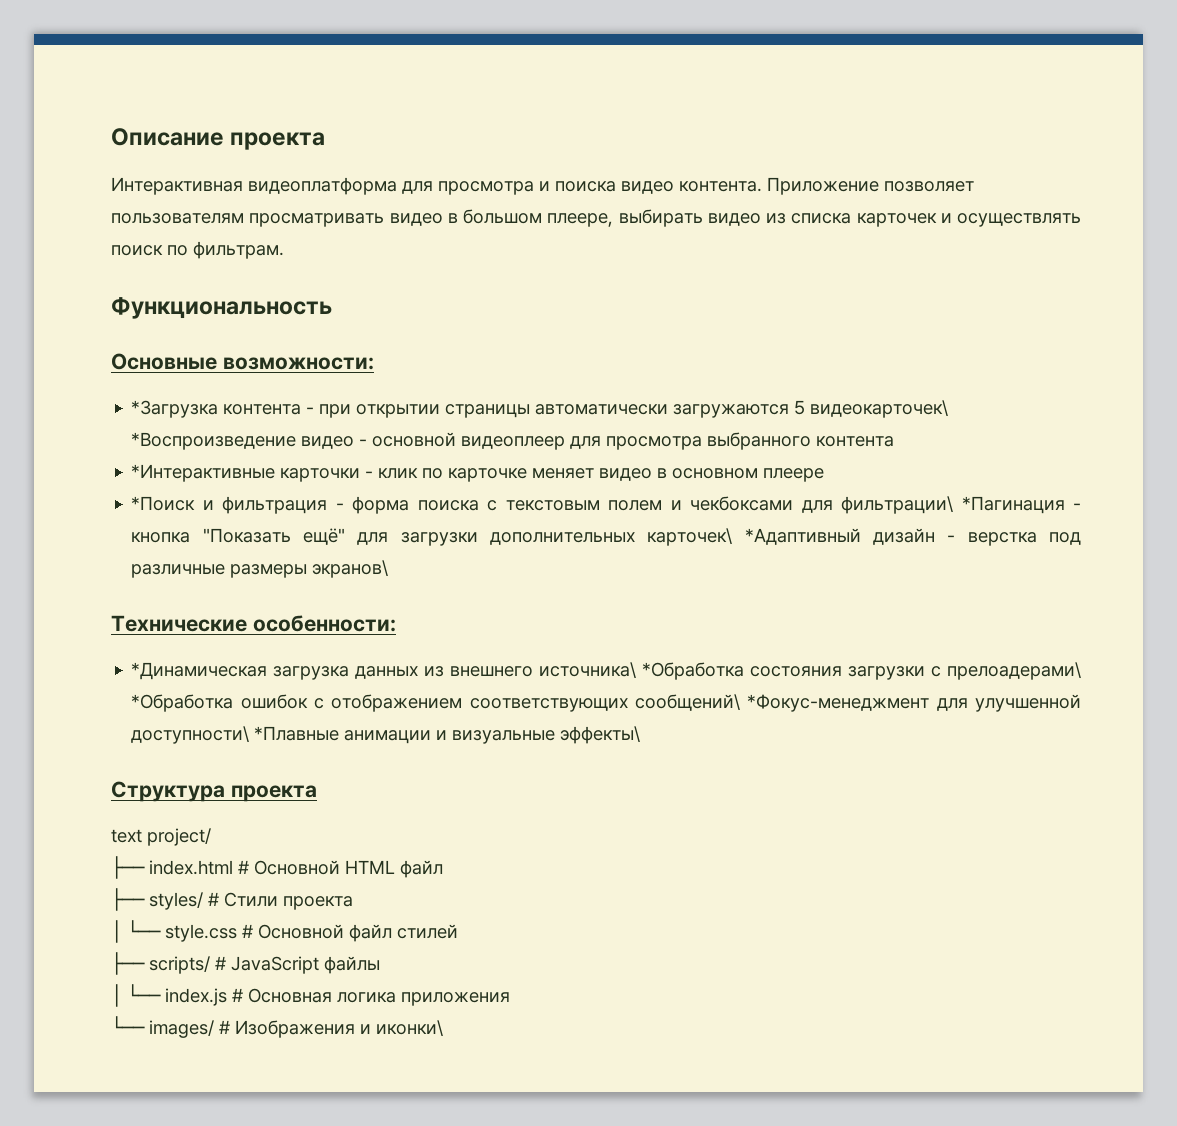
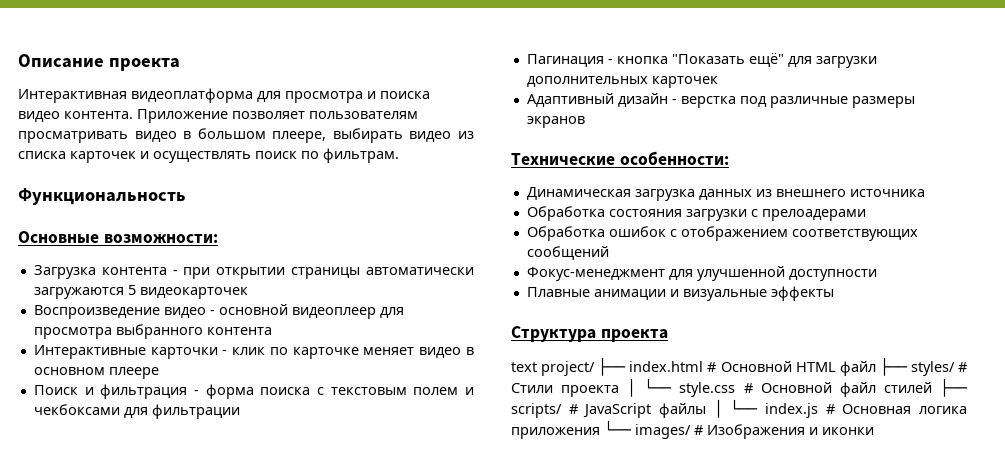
- *Загрузка контента - при открытии страницы автоматически загружаются 5 видеокарточек\ *Воспроизведение видео - основной видеоплеер для просмотра выбранного контента
+ Загрузка контента - при открытии страницы автоматически загружаются 5 видеокарточек
+ Воспроизведение видео - основной видеоплеер для просмотра выбранного контента
- *Интерактивные карточки - клик по карточке меняет видео в основном плеере
+ Интерактивные карточки - клик по карточке меняет видео в основном плеере
- *Поиск и фильтрация - форма поиска с текстовым полем и чекбоксами для фильтрации\ *Пагинация - кнопка "Показать ещё" для загрузки дополнительных карточек\ *Адаптивный дизайн - верстка под различные размеры экранов\
+ Поиск и фильтрация - форма поиска с текстовым полем и чекбоксами для фильтрации
+ Пагинация - кнопка "Показать ещё" для загрузки дополнительных карточек
+ Адаптивный дизайн - верстка под различные размеры экранов
- *Динамическая загрузка данных из внешнего источника\ *Обработка состояния загрузки с прелоадерами\ *Обработка ошибок с отображением соответствующих сообщений\ *Фокус-менеджмент для улучшенной доступности\ *Плавные анимации и визуальные эффекты\
+ Динамическая загрузка данных из внешнего источника
+ Обработка состояния загрузки с прелоадерами
+ Обработка ошибок с отображением соответствующих сообщений
+ Фокус-менеджмент для улучшенной доступности
+ Плавные анимации и визуальные эффекты
- text project/
- ├── index.html # Основной HTML файл
- ├── styles/ # Стили проекта
- │ └── style.css # Основной файл стилей
- ├── scripts/ # JavaScript файлы
- │ └── index.js # Основная логика приложения
- └── images/ # Изображения и иконки\
+ text project/ ├── index.html # Основной HTML файл ├── styles/ # Стили проекта │ └── style.css # Основной файл стилей ├── scripts/ # JavaScript файлы │ └── index.js # Основная логика приложения └── images/ # Изображения и иконки

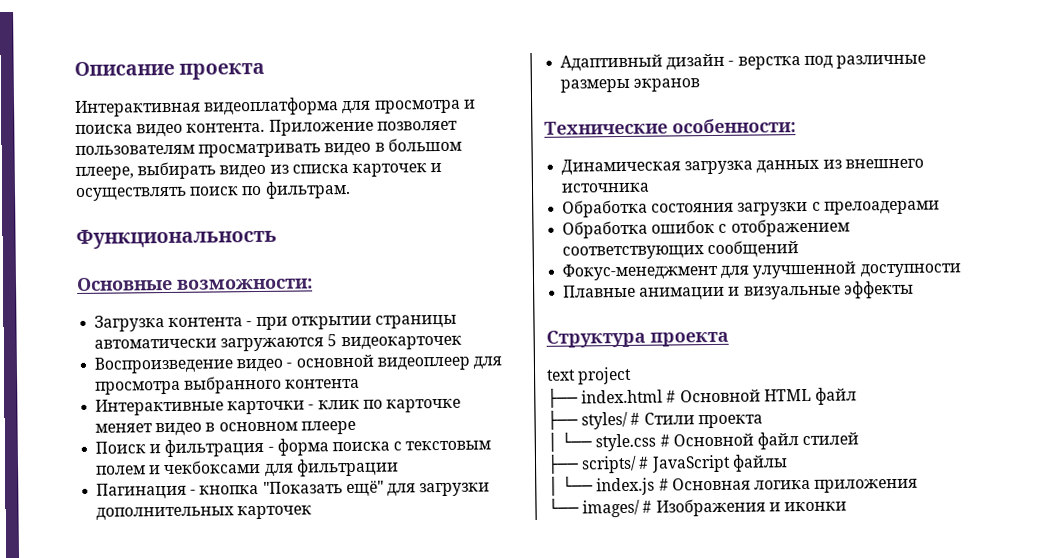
- text project/ ├── index.html # Основной HTML файл ├── styles/ # Стили проекта │ └── style.css # Основной файл стилей ├── scripts/ # JavaScript файлы │ └── index.js # Основная логика приложения └── images/ # Изображения и иконки
+ text project
+ ├── index.html # Основной HTML файл
+ ├── styles/ # Стили проекта
+ │ └── style.css # Основной файл стилей
+ ├── scripts/ # JavaScript файлы
+ │ └── index.js # Основная логика приложения
+ └── images/ # Изображения и иконки

